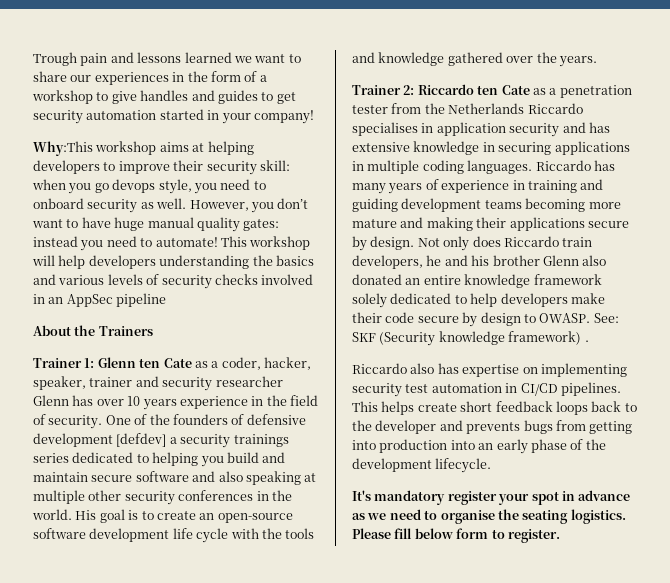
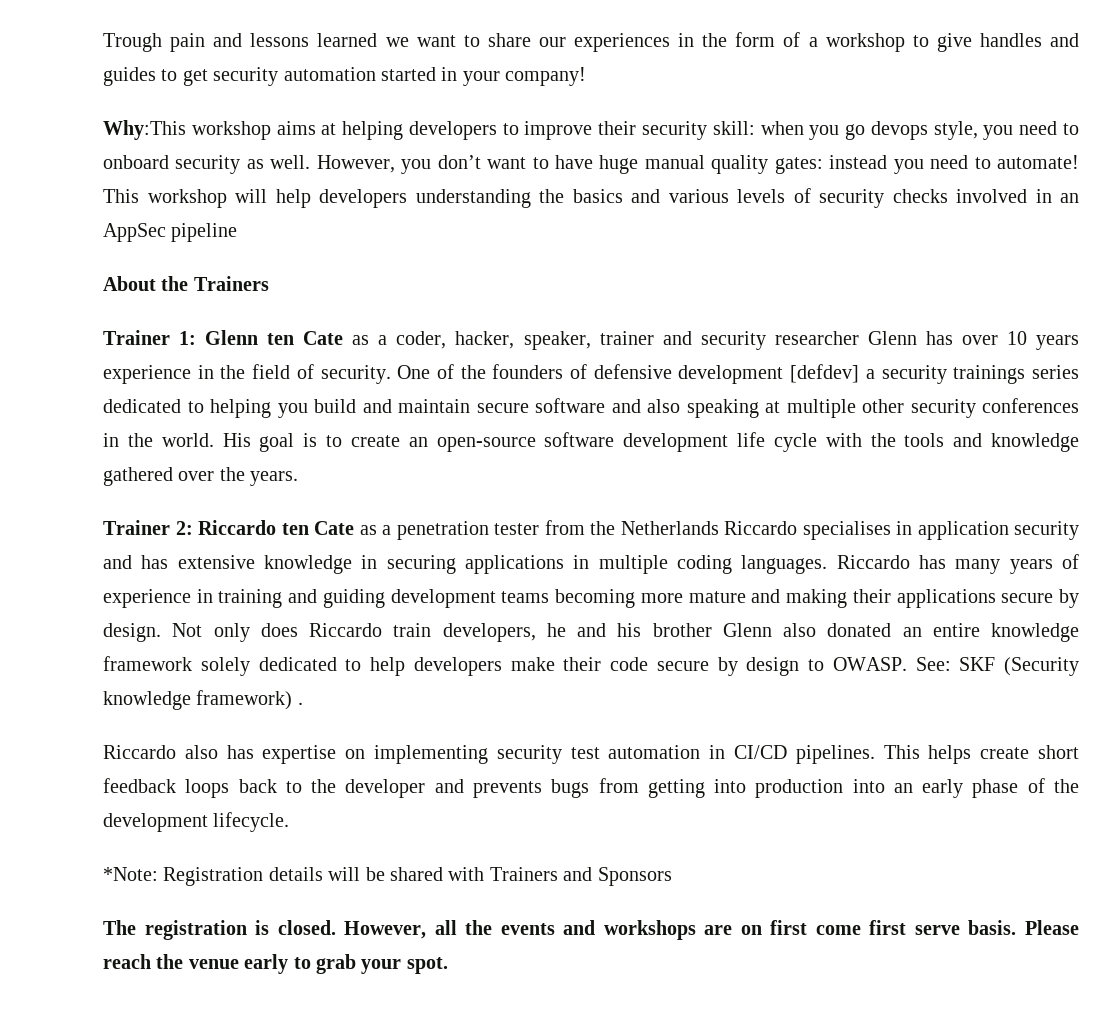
- It's mandatory register your spot in advance as we need to organise the seating logistics. Please fill below form to register.
+ *Note: Registration details will be shared with Trainers and Sponsors
+ The registration is closed. However, all the events and workshops are on first come first serve basis. Please reach the venue early to grab your spot.

